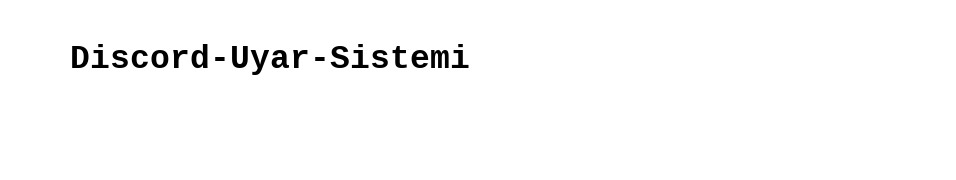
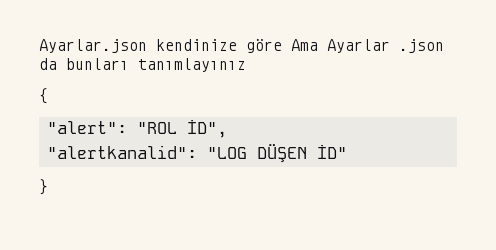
- Discord-Uyar-Sistemi
+ Ayarlar.json kendinize göre Ama Ayarlar .json da bunları tanımlayınız
+ {
+ "alert": "ROL İD",
+ "alertkanalid": "LOG DÜŞEN İD"
+ }

